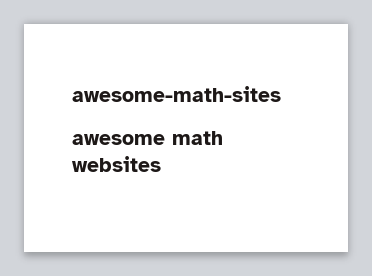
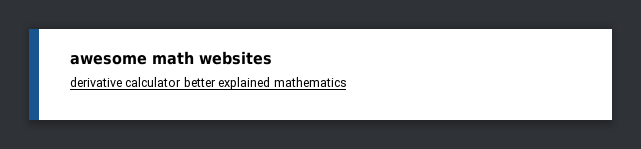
- awesome-math-sites
+ derivative calculator better explained mathematics

